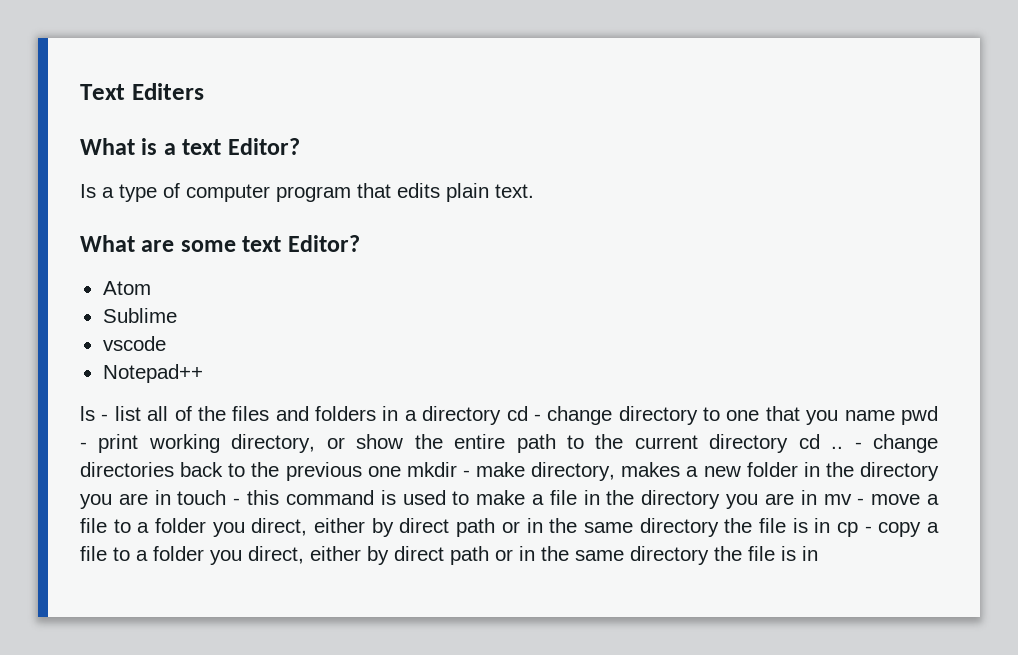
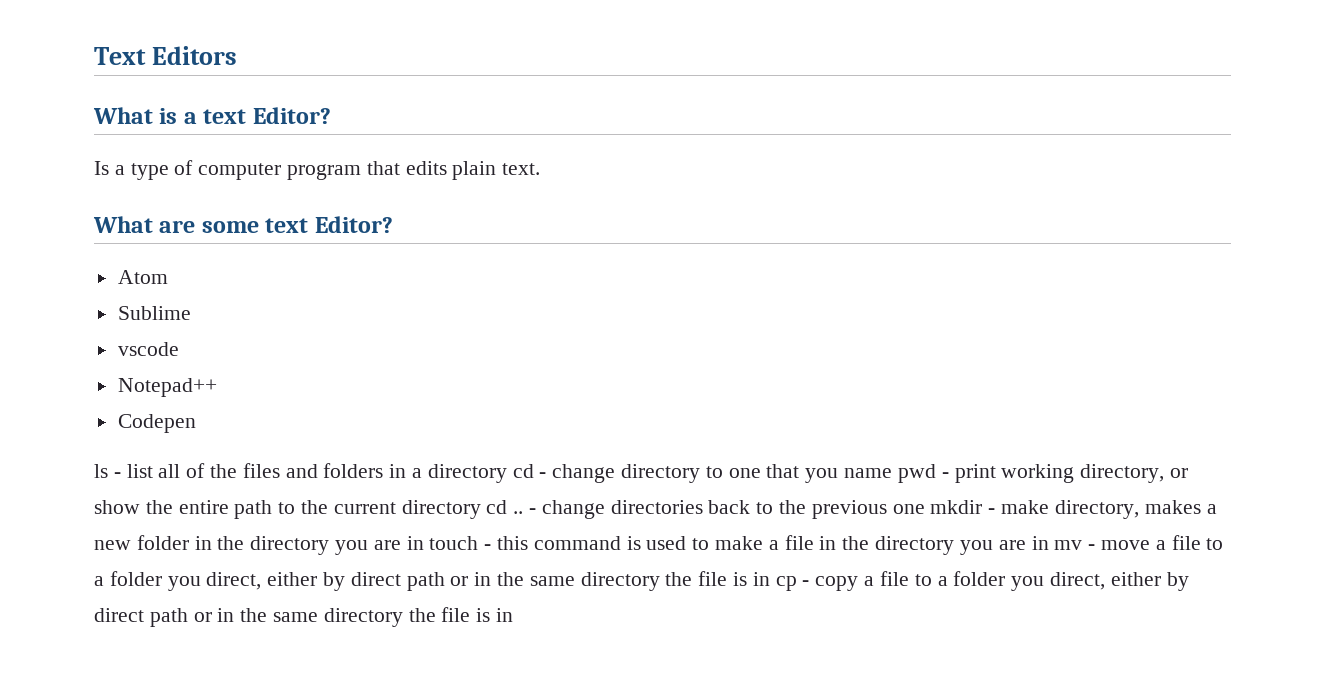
- Text Editers
+ Text Editors
+ Codepen

